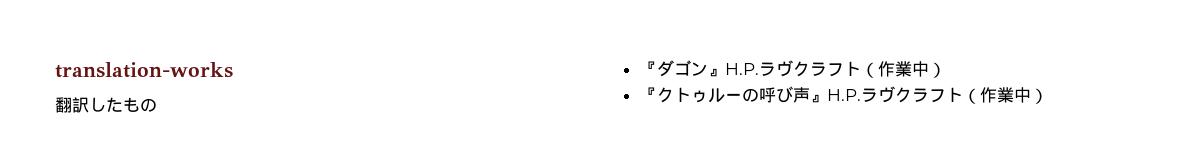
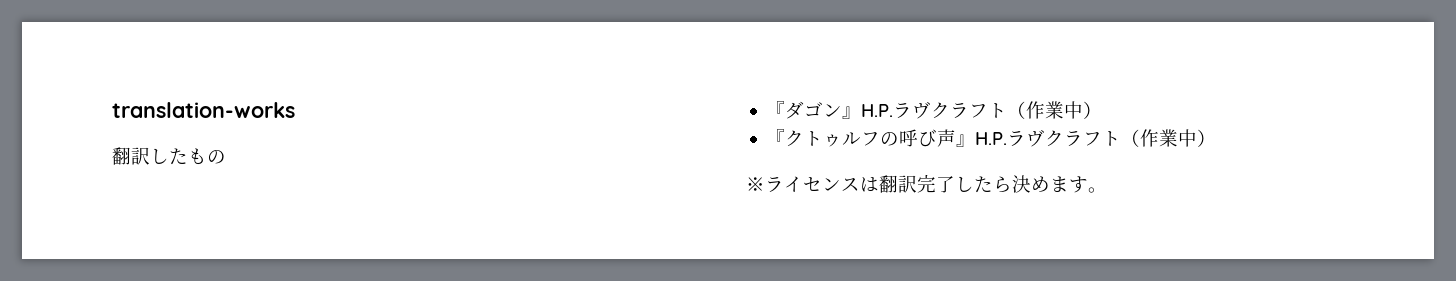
- 『クトゥルーの呼び声』H.P.ラヴクラフト（作業中）
+ 『クトゥルフの呼び声』H.P.ラヴクラフト（作業中）
+ ※ライセンスは翻訳完了したら決めます。

